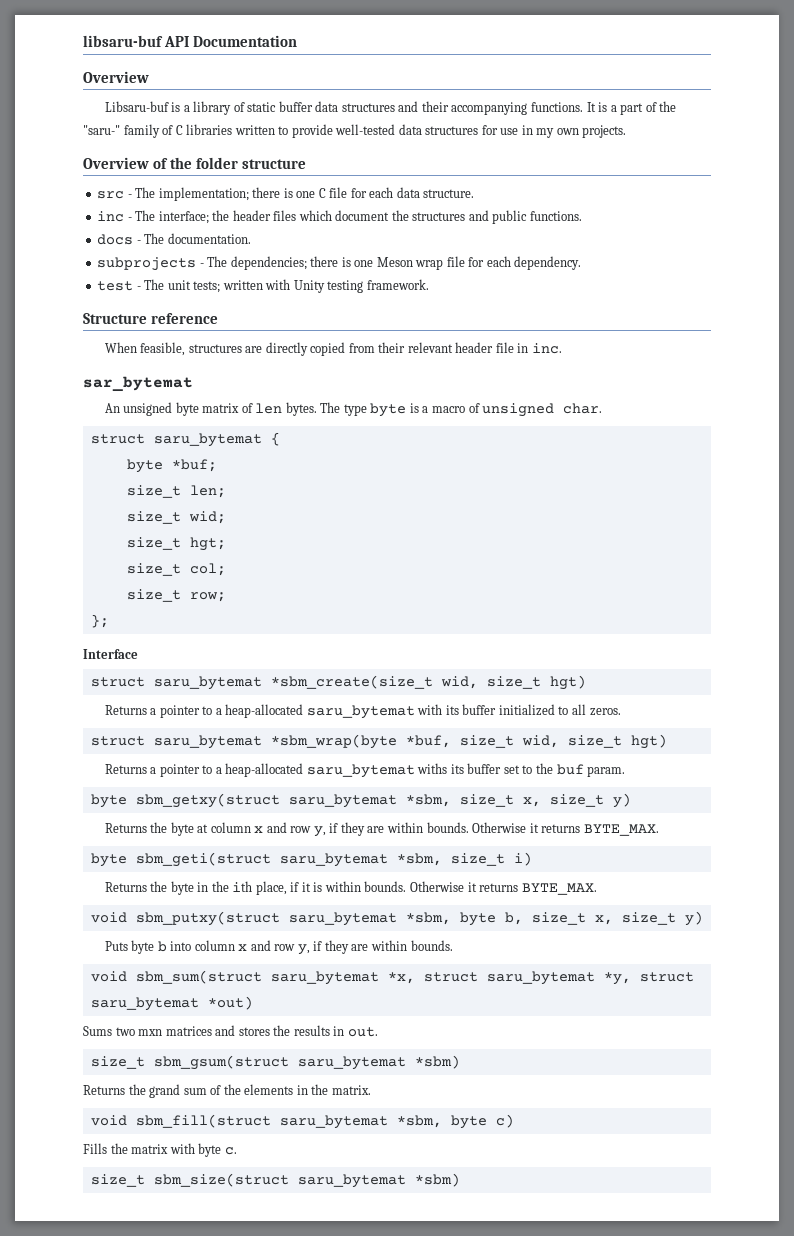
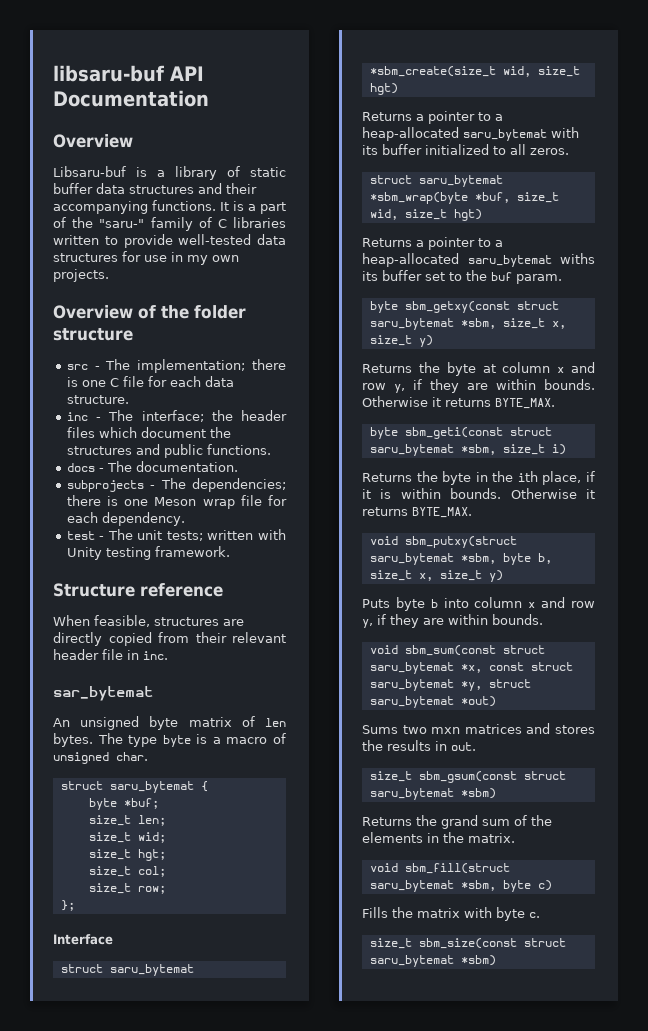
- byte sbm_getxy(struct saru_bytemat *sbm, size_t x, size_t y)
+ byte sbm_getxy(const struct saru_bytemat *sbm, size_t x, size_t y)
- byte sbm_geti(struct saru_bytemat *sbm, size_t i)
+ byte sbm_geti(const struct saru_bytemat *sbm, size_t i)
- void sbm_sum(struct saru_bytemat *x, struct saru_bytemat *y, struct saru_bytemat *out)
+ void sbm_sum(const struct saru_bytemat *x, const struct saru_bytemat *y, struct saru_bytemat *out)
- size_t sbm_gsum(struct saru_bytemat *sbm)
+ size_t sbm_gsum(const struct saru_bytemat *sbm)
- size_t sbm_size(struct saru_bytemat *sbm)
+ size_t sbm_size(const struct saru_bytemat *sbm)

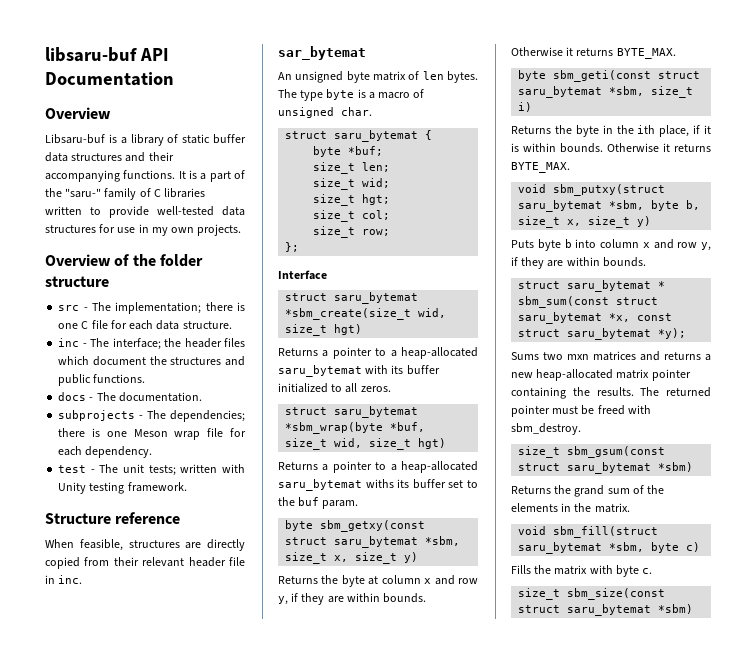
- void sbm_sum(const struct saru_bytemat *x, const struct saru_bytemat *y, struct saru_bytemat *out)
+ struct saru_bytemat * sbm_sum(const struct saru_bytemat *x, const struct saru_bytemat *y);
- Sums two mxn matrices and stores the results in out.
+ Sums two mxn matrices and returns a new heap-allocated matrix pointer containing the results. The returned pointer must be freed with sbm_destroy.

